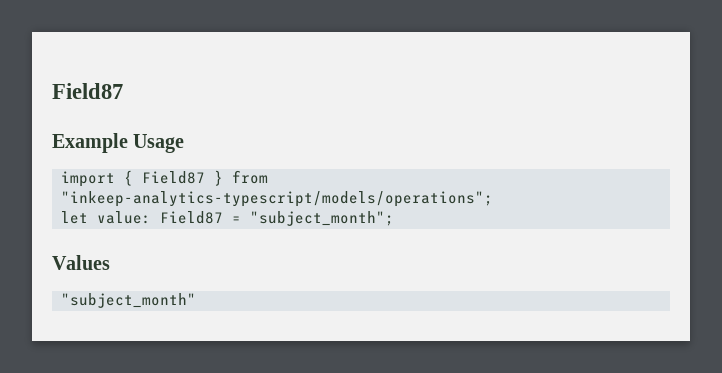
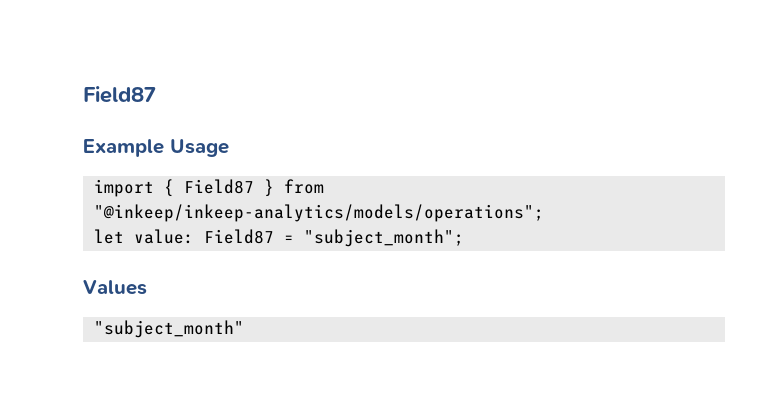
- import { Field87 } from "inkeep-analytics-typescript/models/operations";
+ import { Field87 } from "@inkeep/inkeep-analytics/models/operations";

